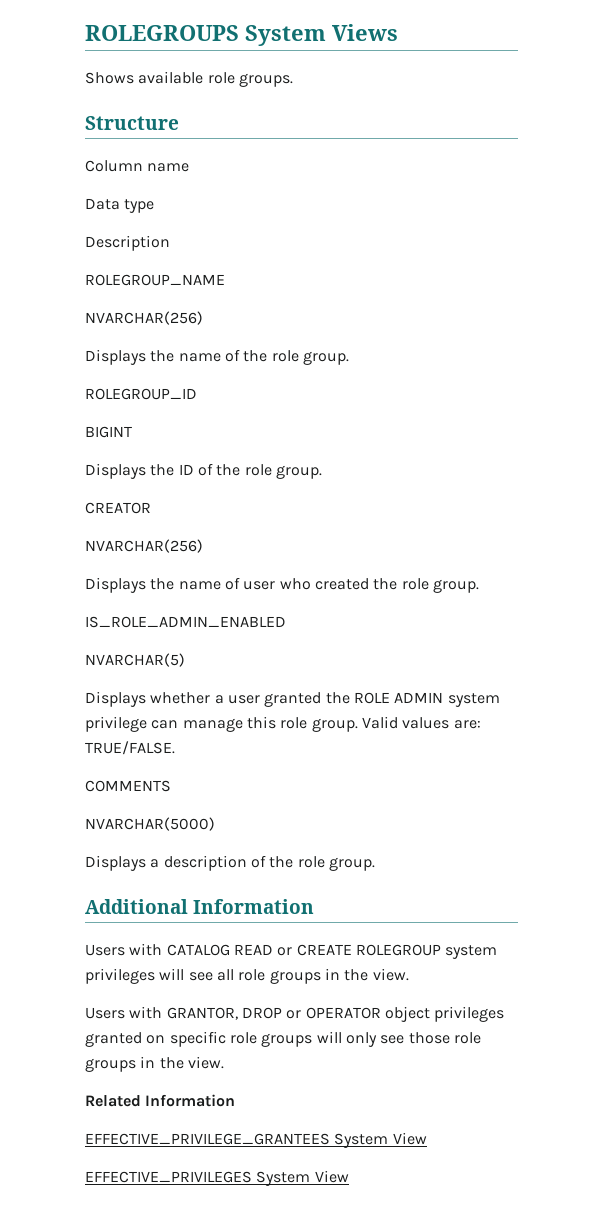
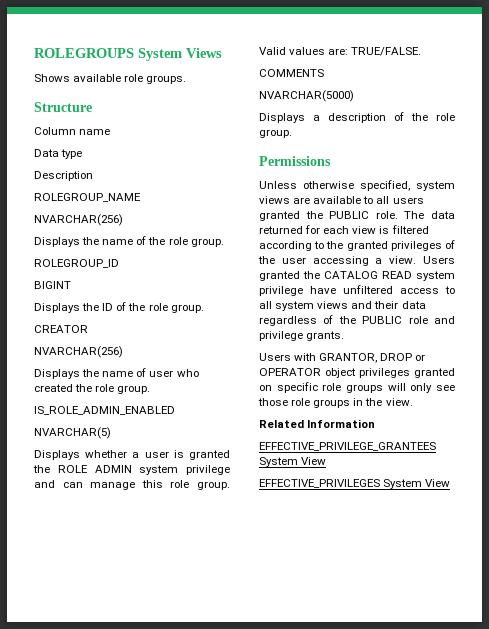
- Displays whether a user granted the ROLE ADMIN system privilege can manage this role group.
+ Displays whether a user is granted the ROLE ADMIN system privilege and can manage this role group.
- Additional Information
- Users with CATALOG READ or CREATE ROLEGROUP system privileges will see all role groups in the view.
+ Permissions
+ Unless otherwise specified, system views are available to all users granted the PUBLIC role. The data returned for each view is filtered according to the granted privileges of the user accessing a view. Users granted the CATALOG READ system privilege have unfiltered access to all system views and their data regardless of the PUBLIC role and privilege grants.

